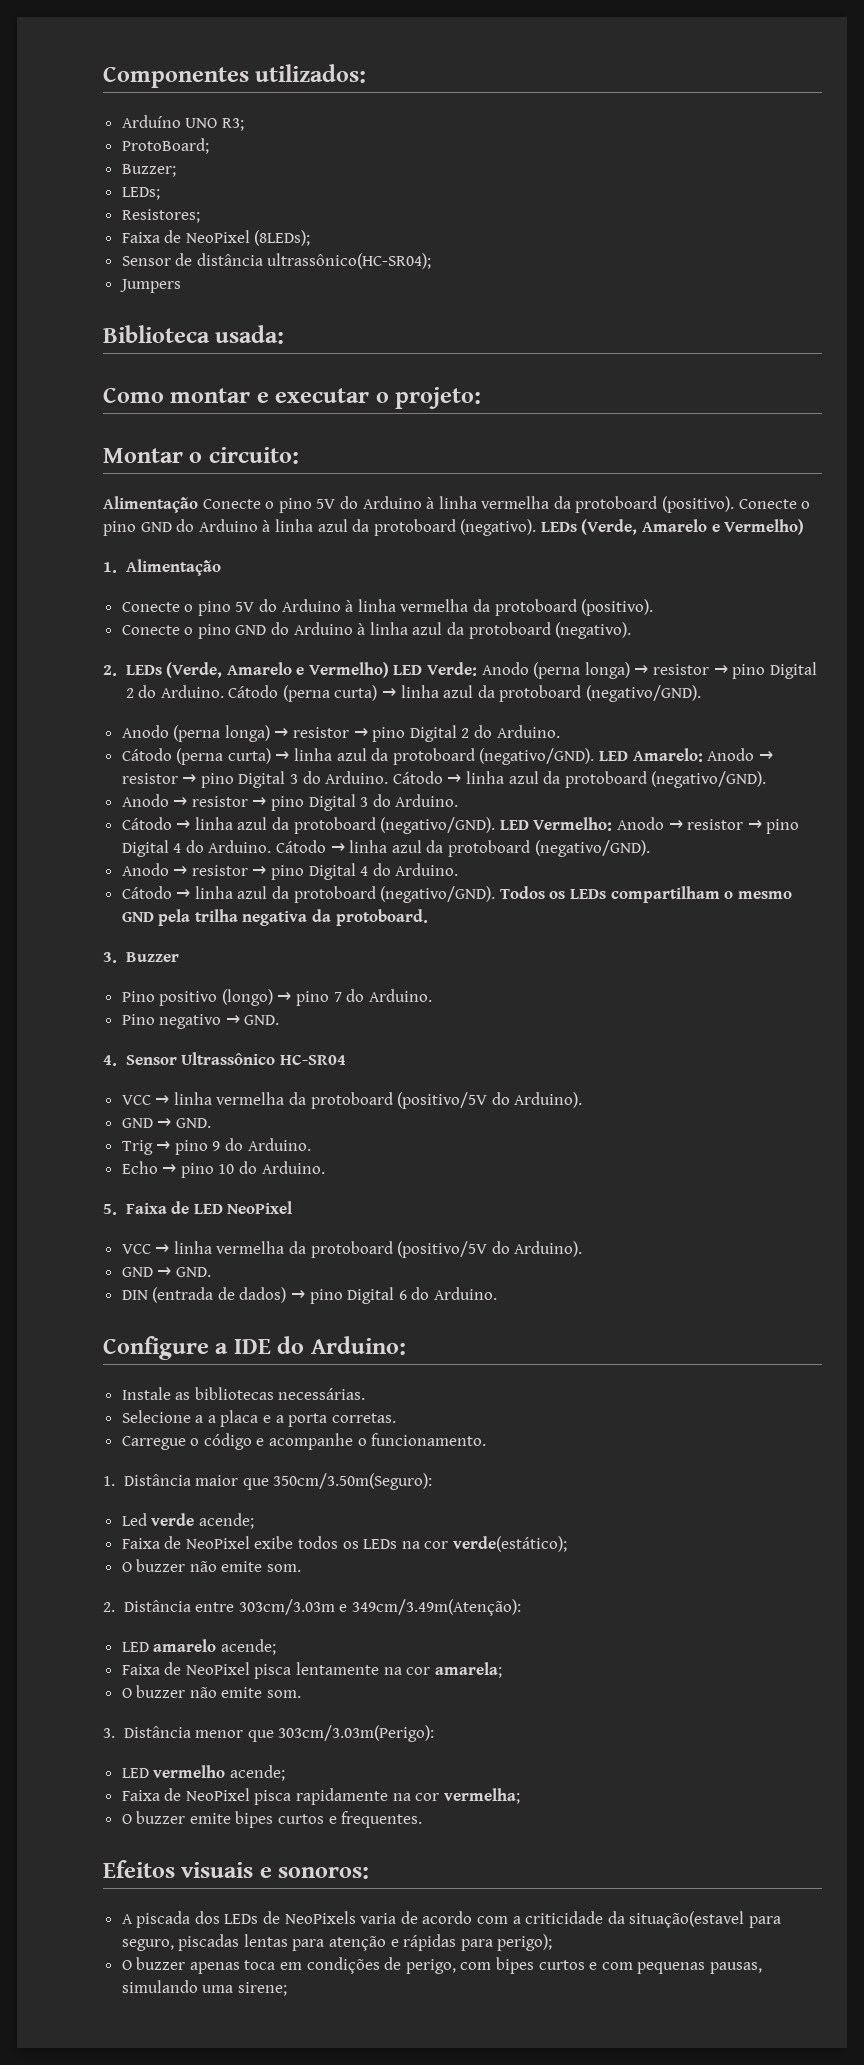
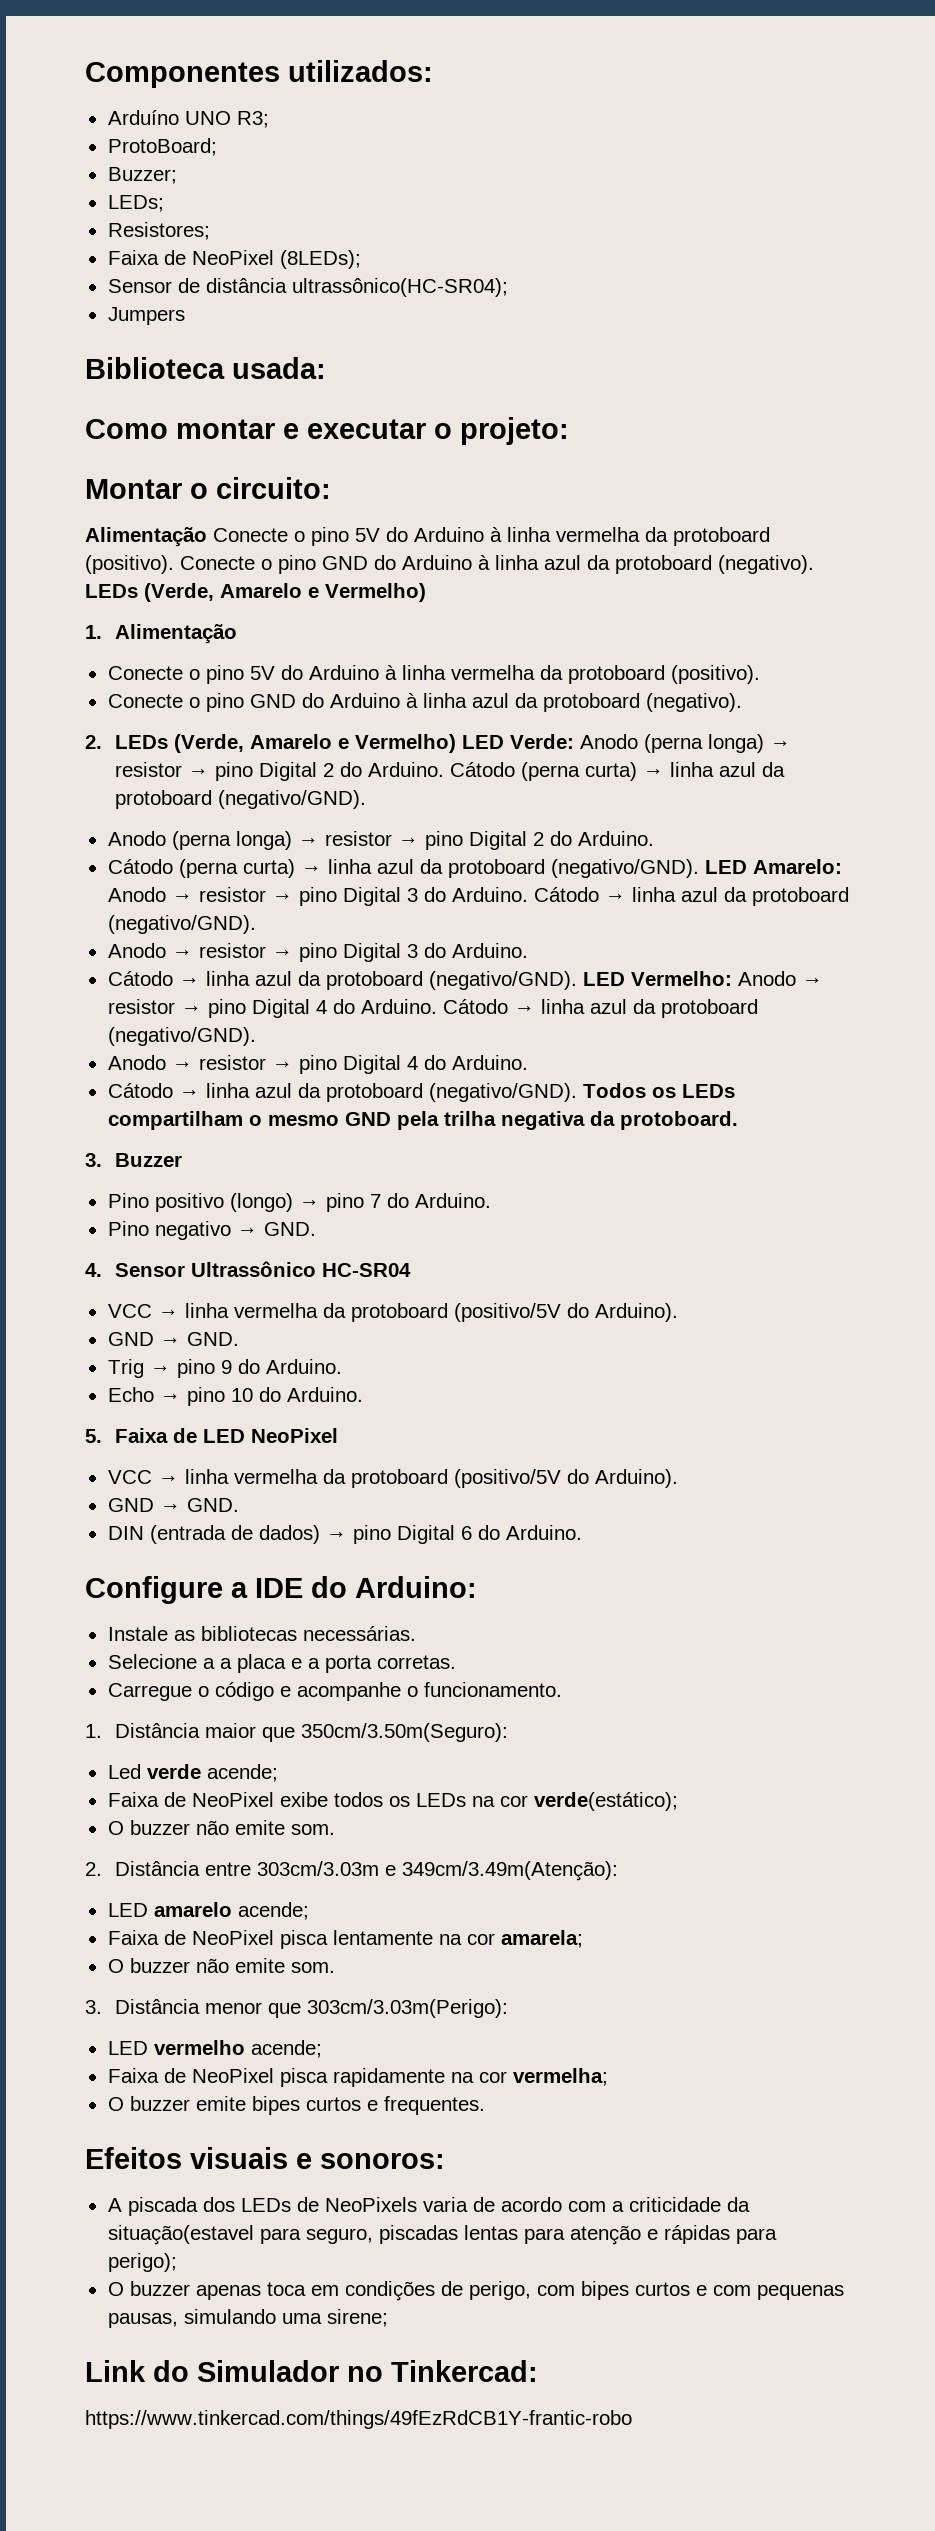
+ Link do Simulador no Tinkercad:
+ https://www.tinkercad.com/things/49fEzRdCB1Y-frantic-robo

